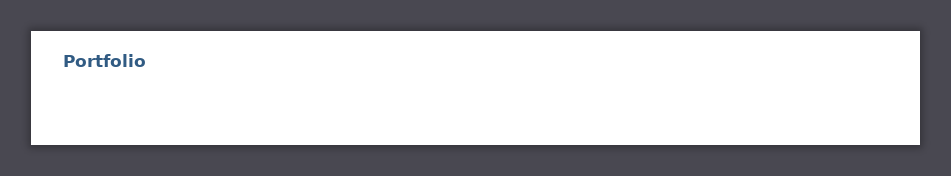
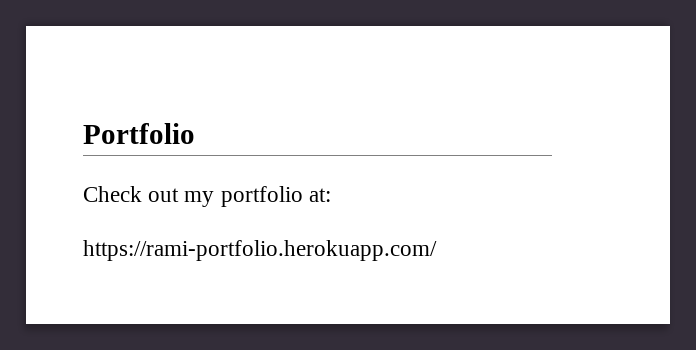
+ Check out my portfolio at:
+ https://rami-portfolio.herokuapp.com/

